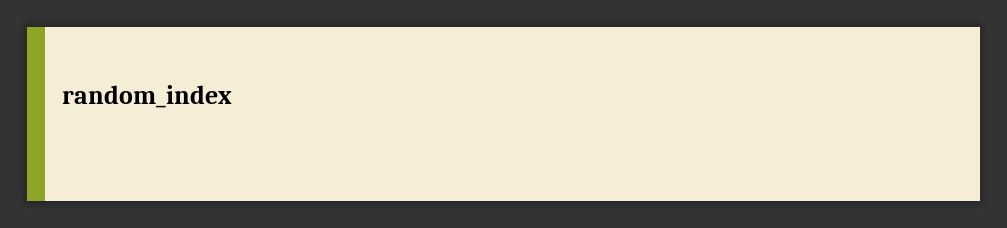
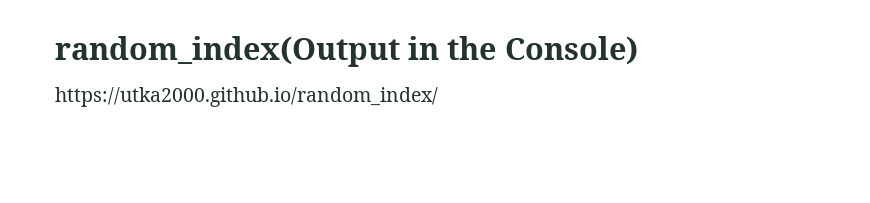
- random_index
+ random_index(Output in the Console)
+ https://utka2000.github.io/random_index/

